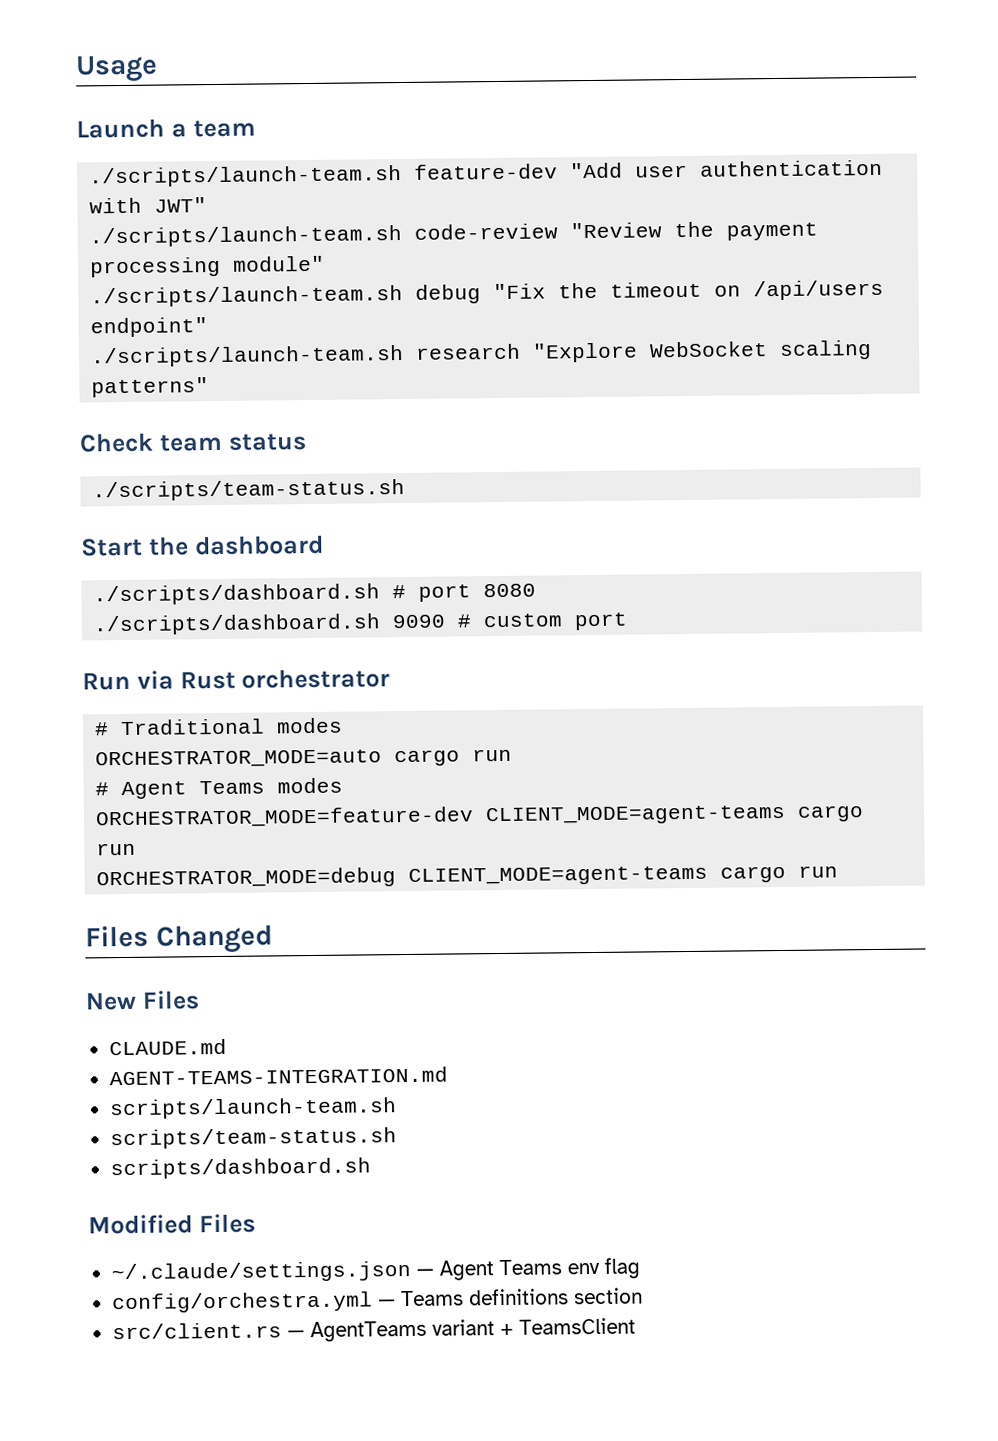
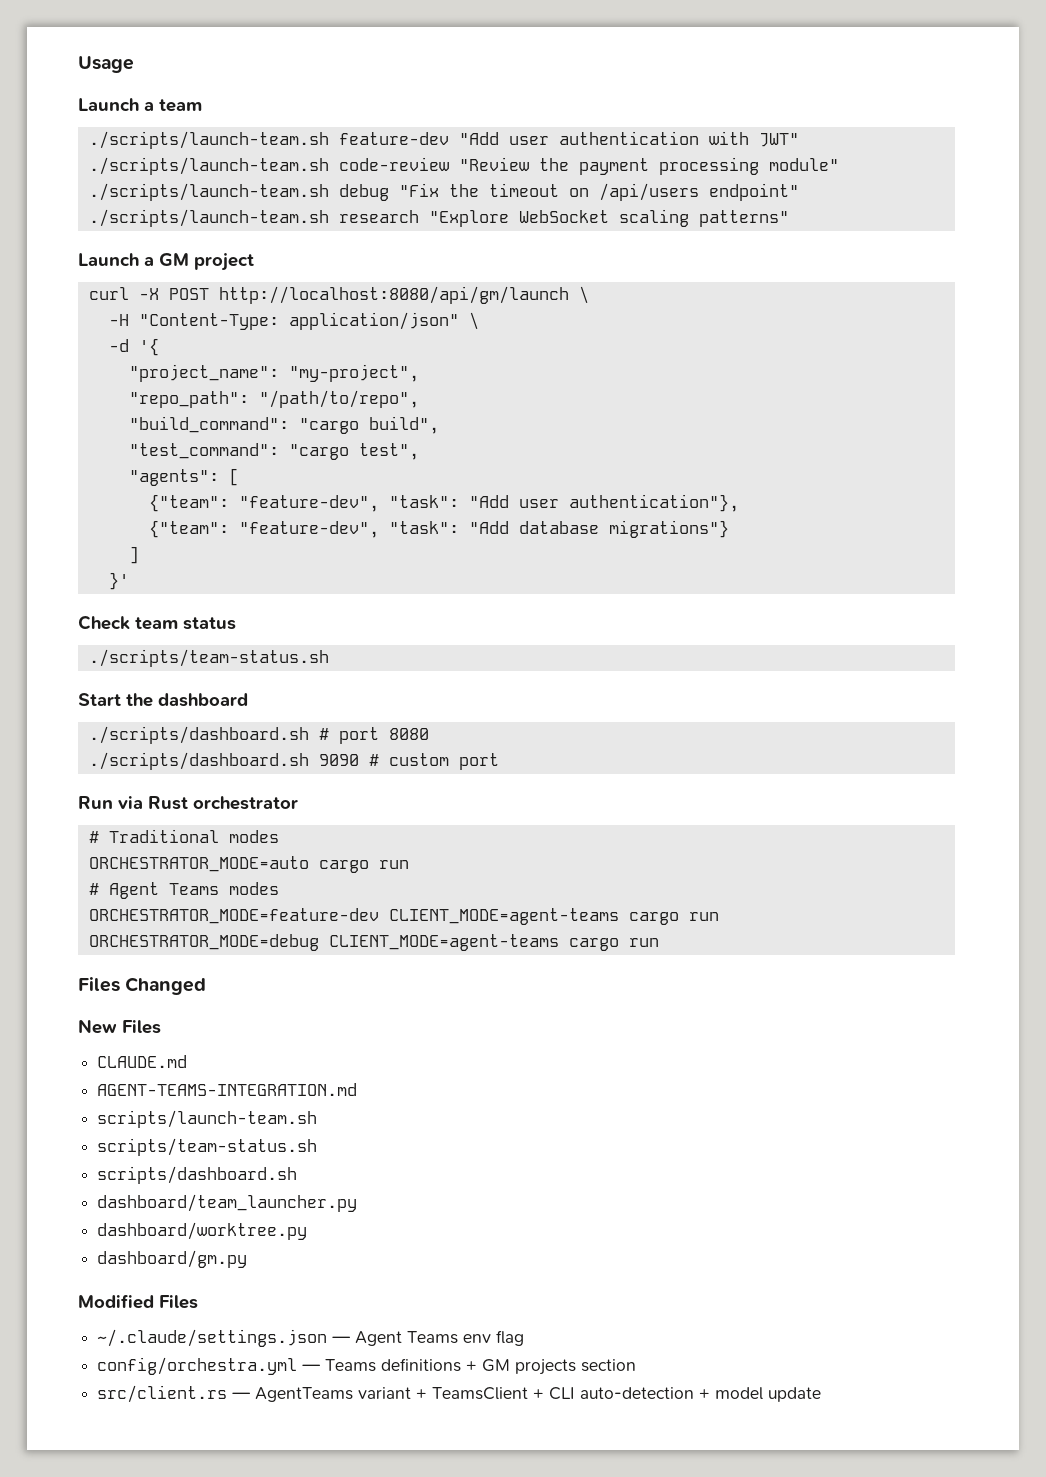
+ Launch a GM project
+ curl -X POST http://localhost:8080/api/gm/launch \
+ -H "Content-Type: application/json" \
+ -d '{
+ "project_name": "my-project",
+ "repo_path": "/path/to/repo",
+ "build_command": "cargo build",
+ "test_command": "cargo test",
+ "agents": [
+ {"team": "feature-dev", "task": "Add user authentication"},
+ {"team": "feature-dev", "task": "Add database migrations"}
+ ]
+ }'
+ dashboard/team_launcher.py
+ dashboard/worktree.py
+ dashboard/gm.py
- config/orchestra.yml — Teams definitions section
+ config/orchestra.yml — Teams definitions + GM projects section
- src/client.rs — AgentTeams variant + TeamsClient
+ src/client.rs — AgentTeams variant + TeamsClient + CLI auto-detection + model update

